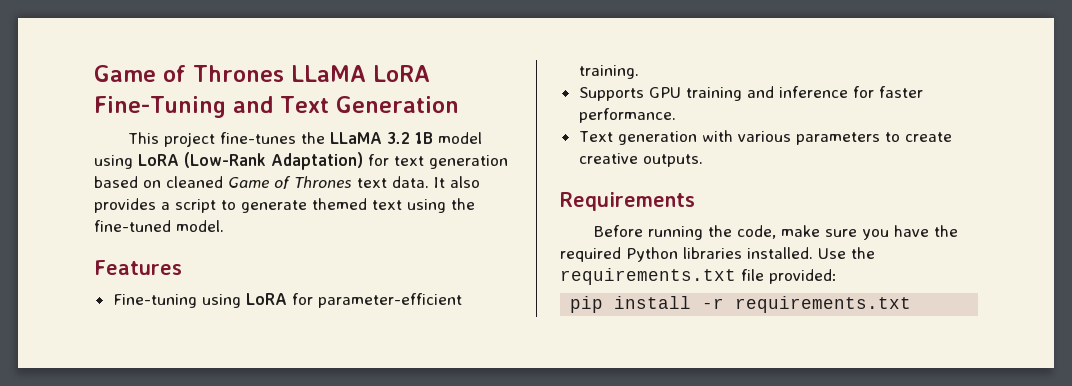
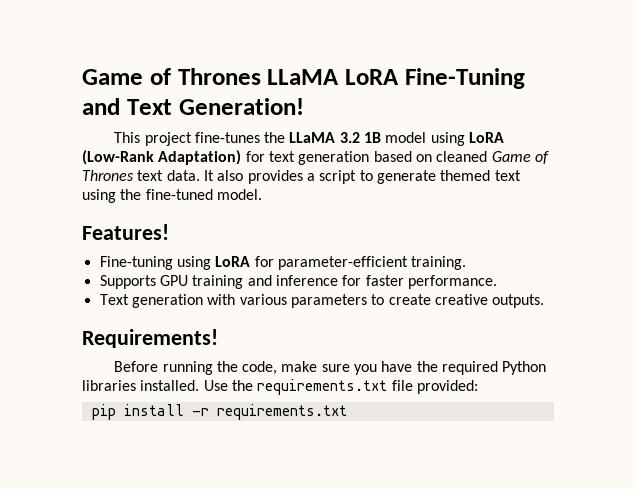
- Game of Thrones LLaMA LoRA Fine-Tuning and Text Generation
+ Game of Thrones LLaMA LoRA Fine-Tuning and Text Generation!
- Features
+ Features!
- Requirements
+ Requirements!

